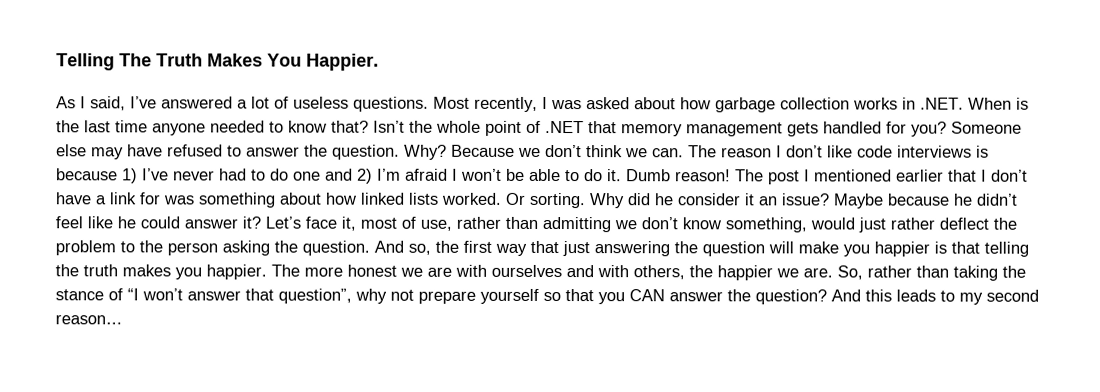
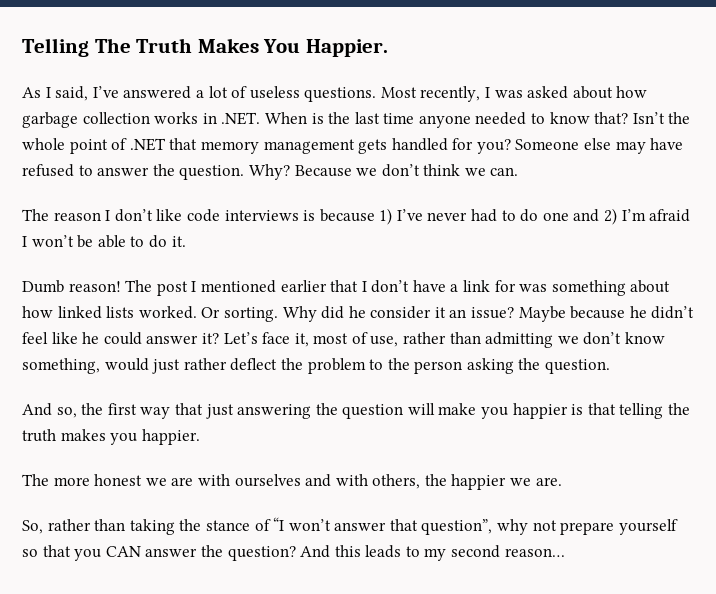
- Because we don’t think we can. The reason I don’t like code interviews is because 1) I’ve never had to do one and 2) I’m afraid I won’t be able to do it. Dumb reason!
+ Because we don’t think we can.
+ The reason I don’t like code interviews is because 1) I’ve never had to do one and 2) I’m afraid I won’t be able to do it.
+ Dumb reason!
- Let’s face it, most of use, rather than admitting we don’t know something, would just rather deflect the problem to the person asking the question. And so, the first way that just answering the question will make you happier is that telling the truth makes you happier. The more honest we are with ourselves and with others, the happier we are. So, rather than taking the stance of “I won’t answer that question”, why not prepare yourself so that you CAN answer the question?
+ Let’s face it, most of use, rather than admitting we don’t know something, would just rather deflect the problem to the person asking the question.
+ And so, the first way that just answering the question will make you happier is that telling the truth makes you happier.
+ The more honest we are with ourselves and with others, the happier we are.
+ So, rather than taking the stance of “I won’t answer that question”, why not prepare yourself so that you CAN answer the question?

